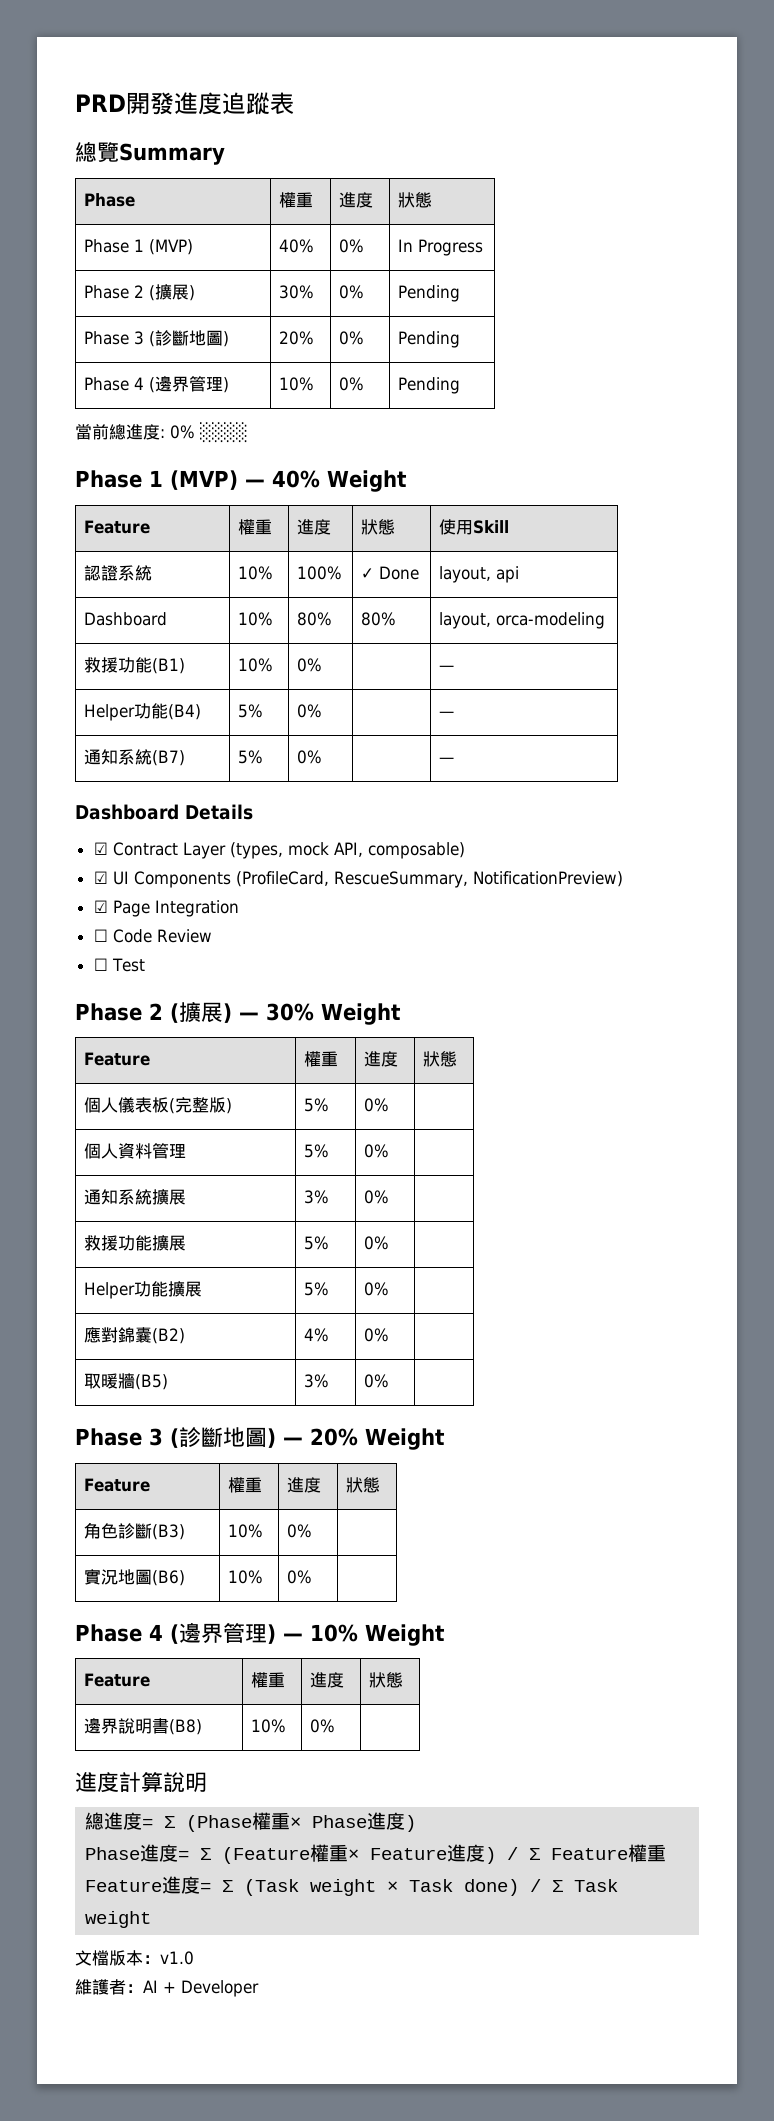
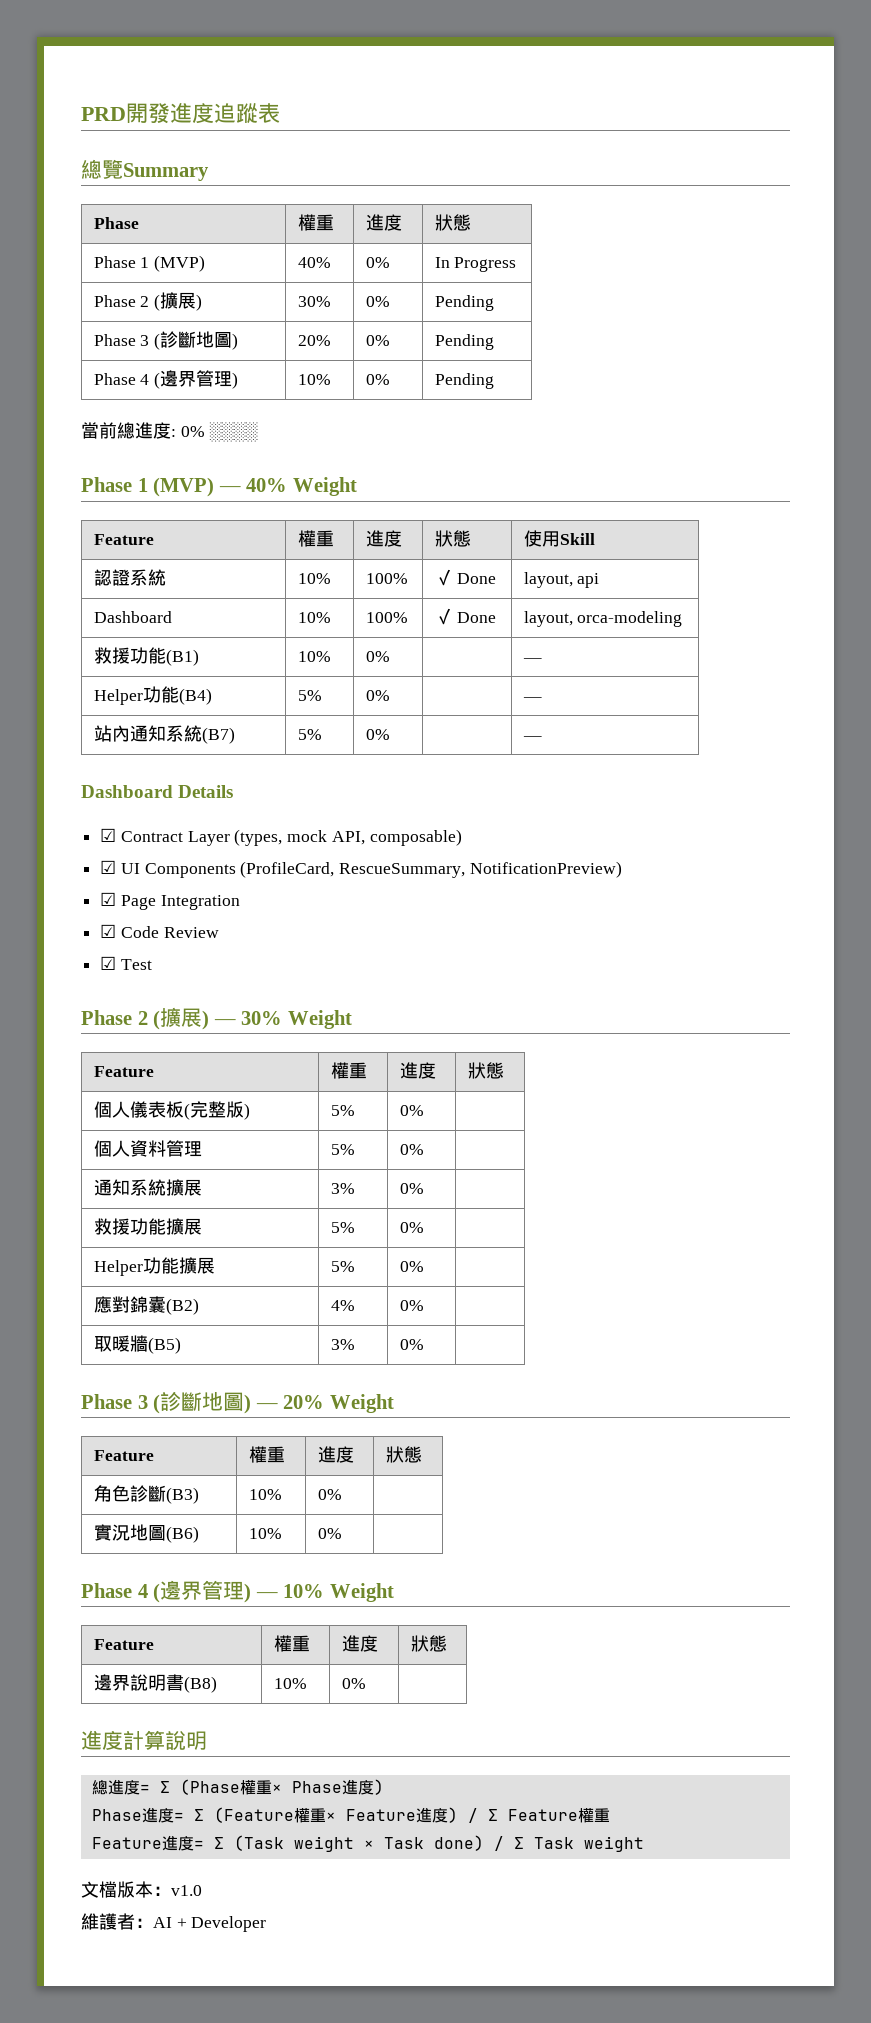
- Dashboard | 10% | 80% | 80% | layout, orca-modeling
+ Dashboard | 10% | 100% | ✓ Done | layout, orca-modeling
- 通知系統(B7) | 5% | 0% | | —
+ 站內通知系統(B7) | 5% | 0% | | —
- ☐ Code Review
+ ☑ Code Review
- ☐ Test
+ ☑ Test

